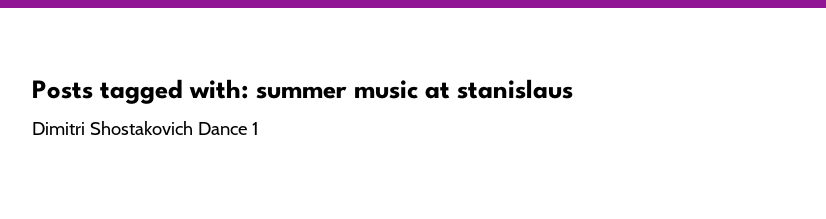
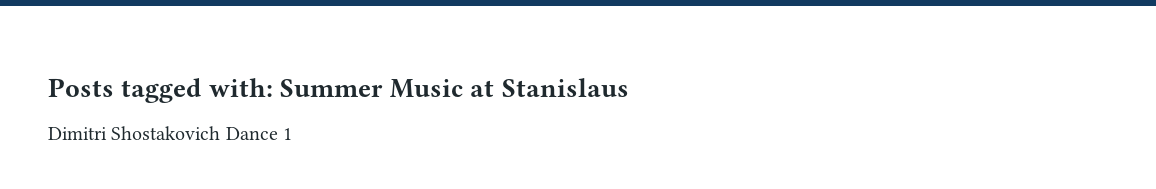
- Posts tagged with: summer music at stanislaus
+ Posts tagged with: Summer Music at Stanislaus

